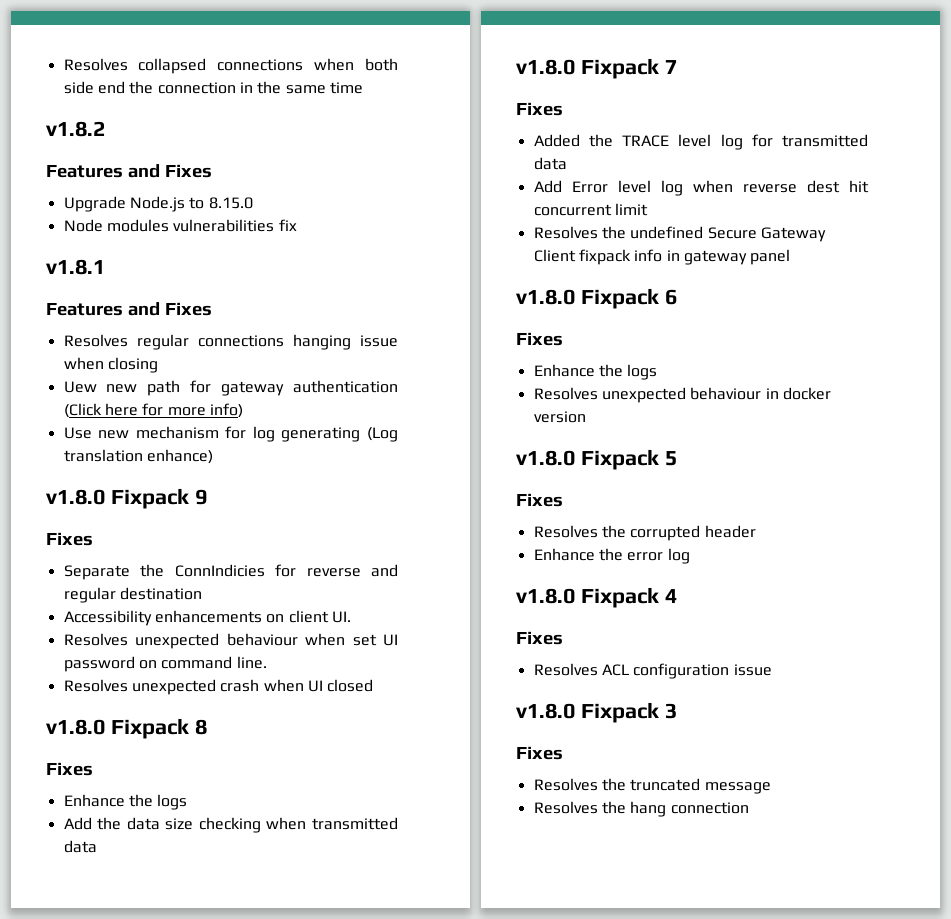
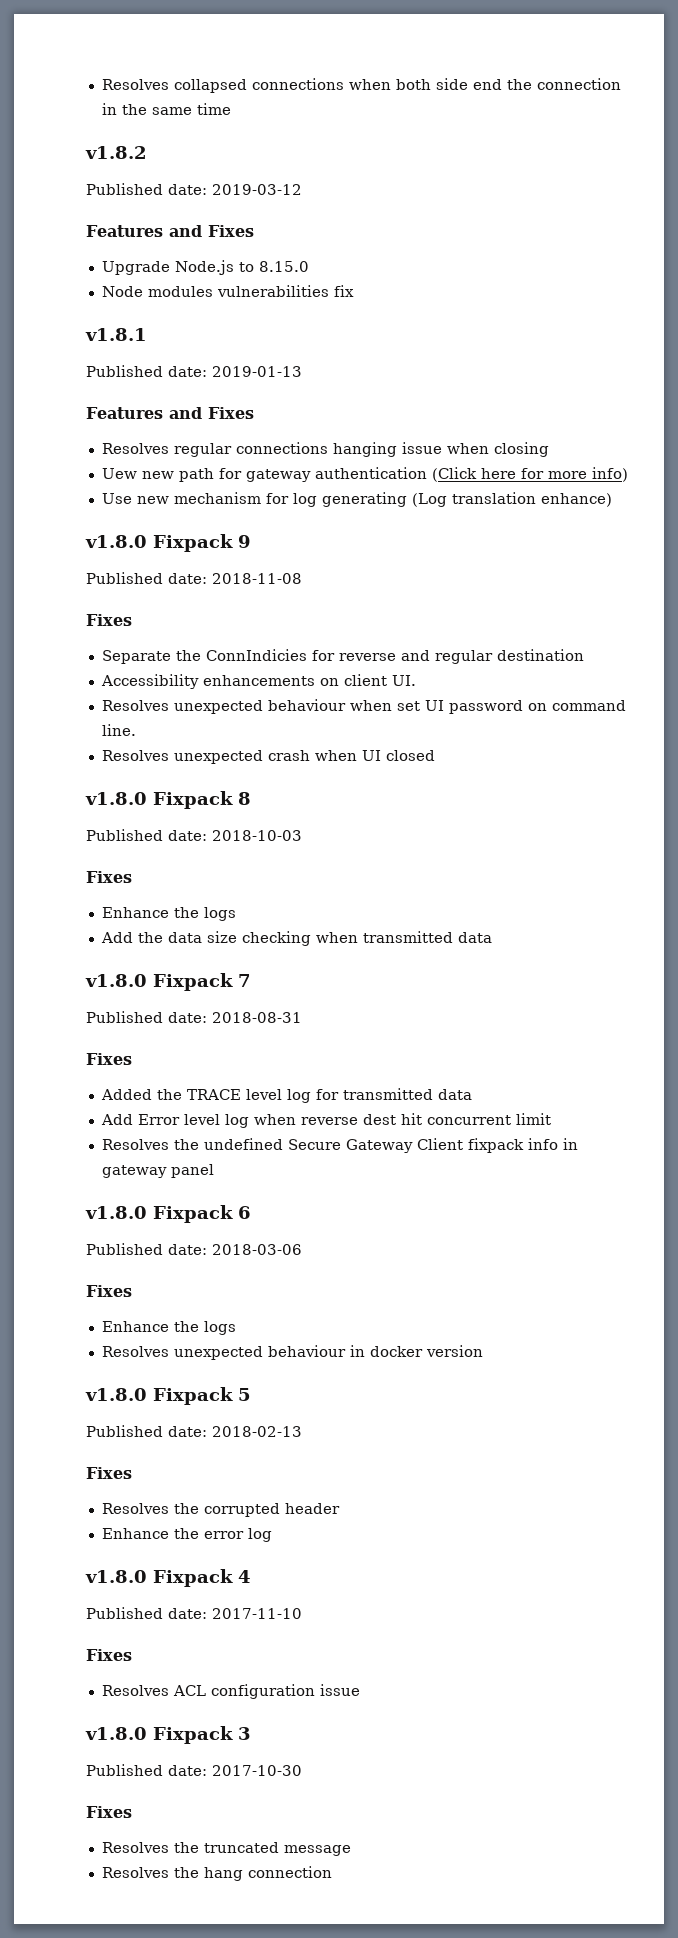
+ Published date: 2019-03-12
+ Published date: 2019-01-13
+ Published date: 2018-11-08
+ Published date: 2018-10-03
+ Published date: 2018-08-31
+ Published date: 2018-03-06
+ Published date: 2018-02-13
+ Published date: 2017-11-10
+ Published date: 2017-10-30

